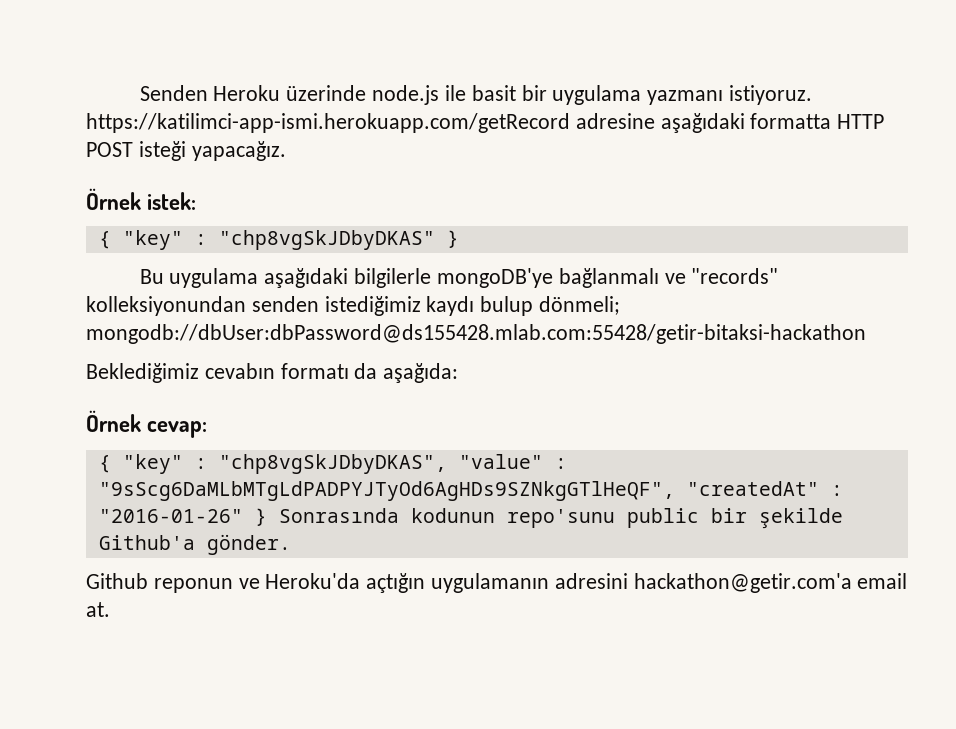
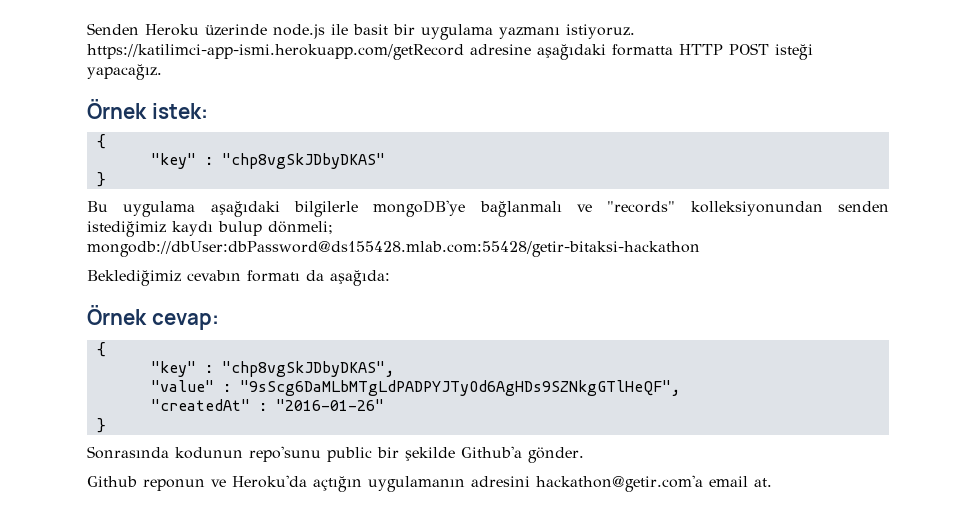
  Örnek istek:
- { "key" : "chp8vgSkJDbyDKAS" }
+ {
+ "key" : "chp8vgSkJDbyDKAS"
+ }
  Örnek cevap:
- { "key" : "chp8vgSkJDbyDKAS", "value" : "9sScg6DaMLbMTgLdPADPYJTyOd6AgHDs9SZNkgGTlHeQF", "createdAt" : "2016-01-26" } Sonrasında kodunun repo'sunu public bir şekilde Github'a gönder.
+ {
+ "key" : "chp8vgSkJDbyDKAS",
+ "value" : "9sScg6DaMLbMTgLdPADPYJTyOd6AgHDs9SZNkgGTlHeQF",
+ "createdAt" : "2016-01-26"
+ }
+ Sonrasında kodunun repo'sunu public bir şekilde Github'a gönder.

